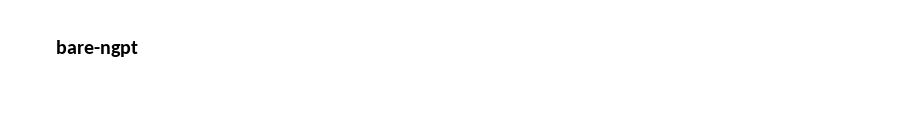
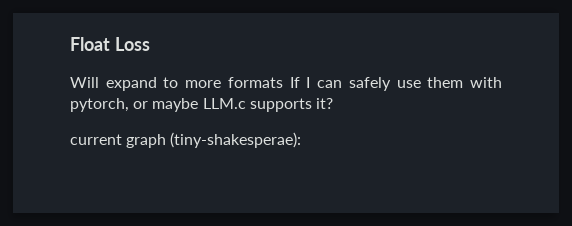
- bare-ngpt
+ Float Loss
+ Will expand to more formats If I can safely use them with pytorch, or maybe LLM.c supports it?
+ current graph (tiny-shakesperae):

